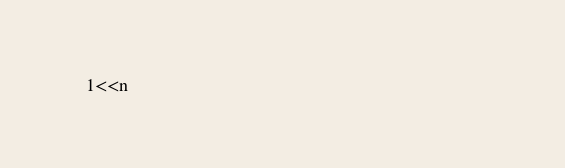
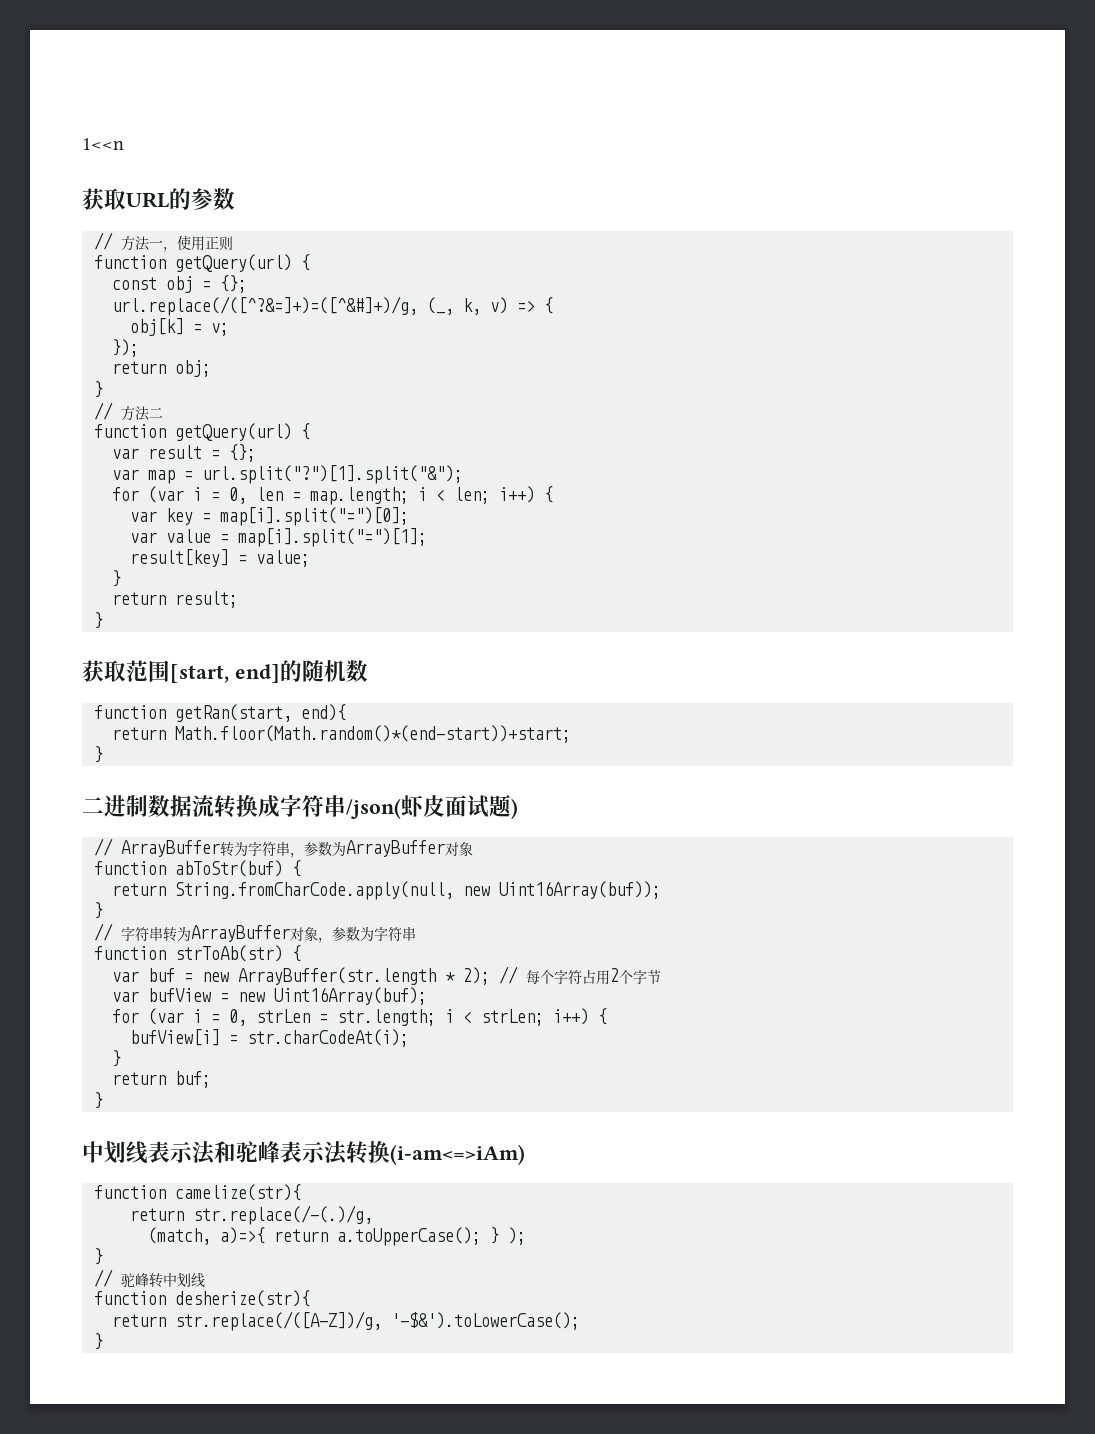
+ 获取URL的参数
+ // 方法一，使用正则
+ function getQuery(url) {
+ const obj = {};
+ url.replace(/([^?&=]+)=([^&#]+)/g, (_, k, v) => {
+ obj[k] = v;
+ });
+ return obj;
+ }
+ // 方法二
+ function getQuery(url) {
+ var result = {};
+ var map = url.split("?")[1].split("&");
+ for (var i = 0, len = map.length; i < len; i++) {
+ var key = map[i].split("=")[0];
+ var value = map[i].split("=")[1];
+ result[key] = value;
+ }
+ return result;
+ }
+ 获取范围[start, end]的随机数
+ function getRan(start, end){
+ return Math.floor(Math.random()*(end-start))+start;
+ }
+ 二进制数据流转换成字符串/json(虾皮面试题)
+ // ArrayBuffer转为字符串，参数为ArrayBuffer对象
+ function abToStr(buf) {
+ return String.fromCharCode.apply(null, new Uint16Array(buf));
+ }
+ // 字符串转为ArrayBuffer对象，参数为字符串
+ function strToAb(str) {
+ var buf = new ArrayBuffer(str.length * 2); // 每个字符占用2个字节
+ var bufView = new Uint16Array(buf);
+ for (var i = 0, strLen = str.length; i < strLen; i++) {
+ bufView[i] = str.charCodeAt(i);
+ }
+ return buf;
+ }
+ 中划线表示法和驼峰表示法转换(i-am<=>iAm)
+ function camelize(str){
+ return str.replace(/-(.)/g,
+ (match, a)=>{ return a.toUpperCase(); } );
+ }
+ // 驼峰转中划线
+ function desherize(str){
+ return str.replace(/([A-Z])/g, '-$&').toLowerCase();
+ }

